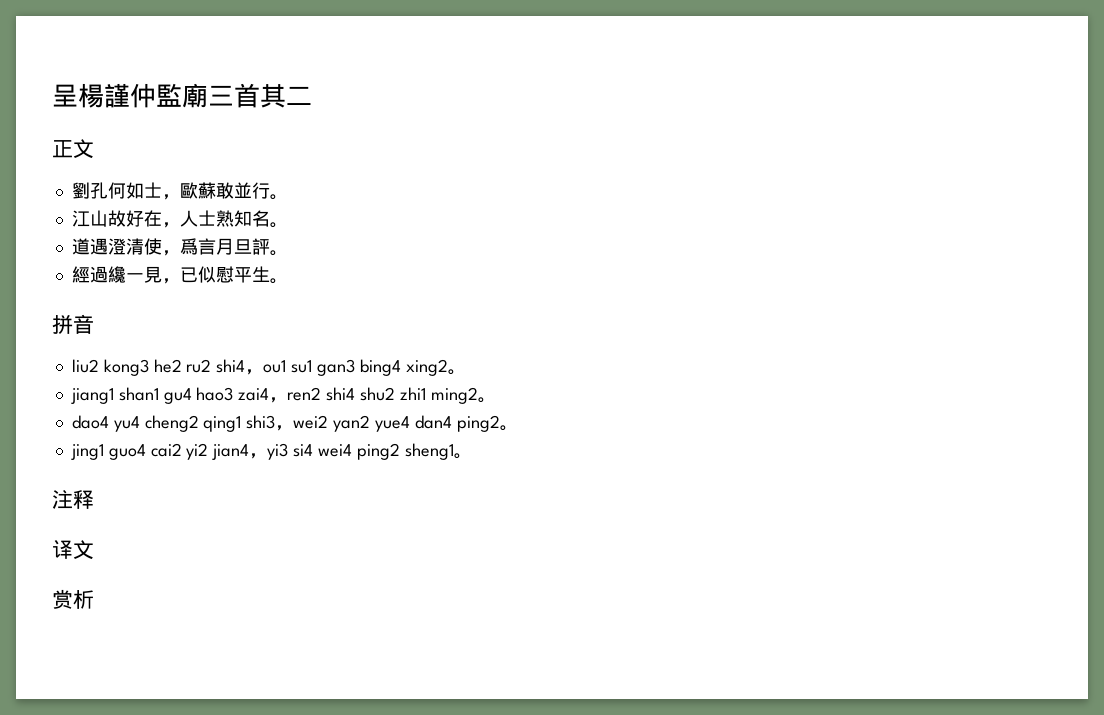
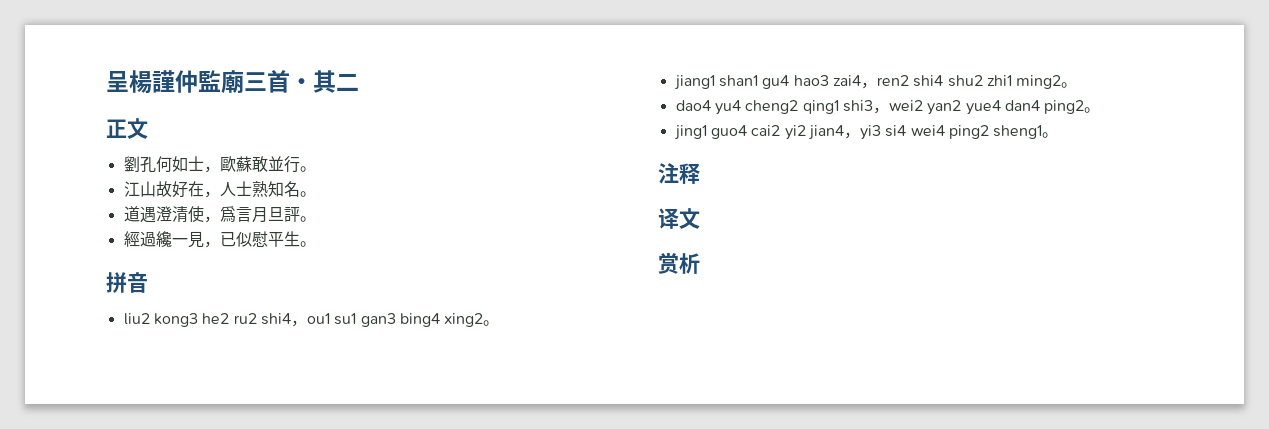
- 呈楊謹仲監廟三首其二
+ 呈楊謹仲監廟三首・其二

